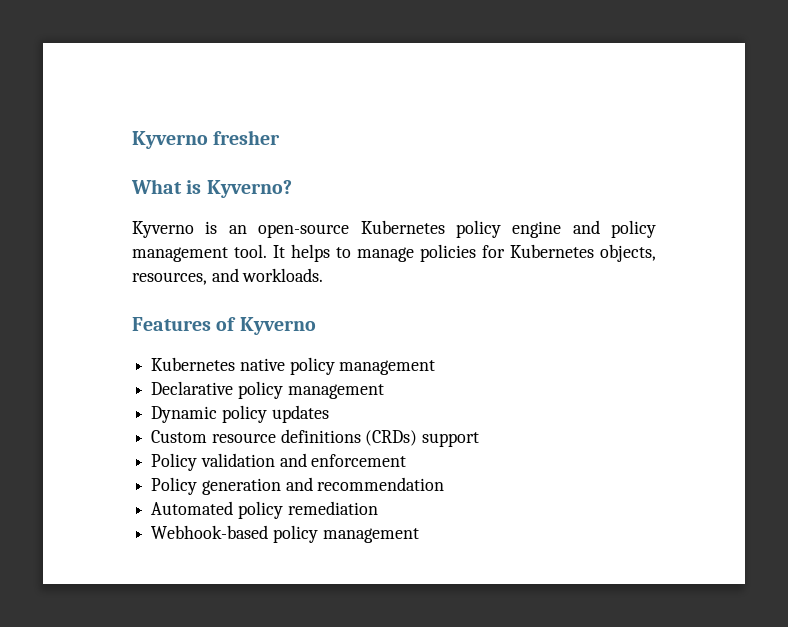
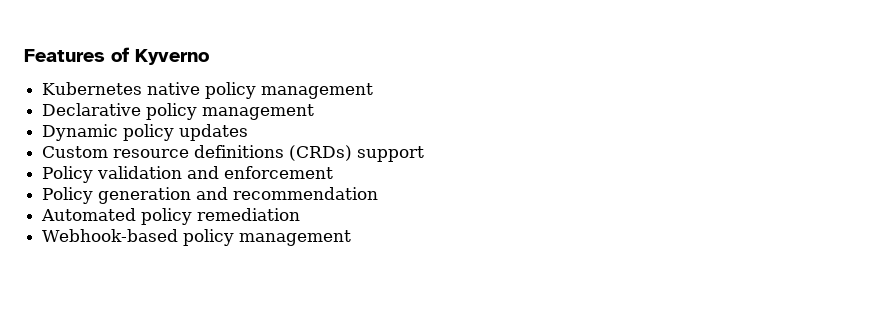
- Kyverno fresher
- What is Kyverno?
- Kyverno is an open-source Kubernetes policy engine and policy management tool. It helps to manage policies for Kubernetes objects, resources, and workloads.

